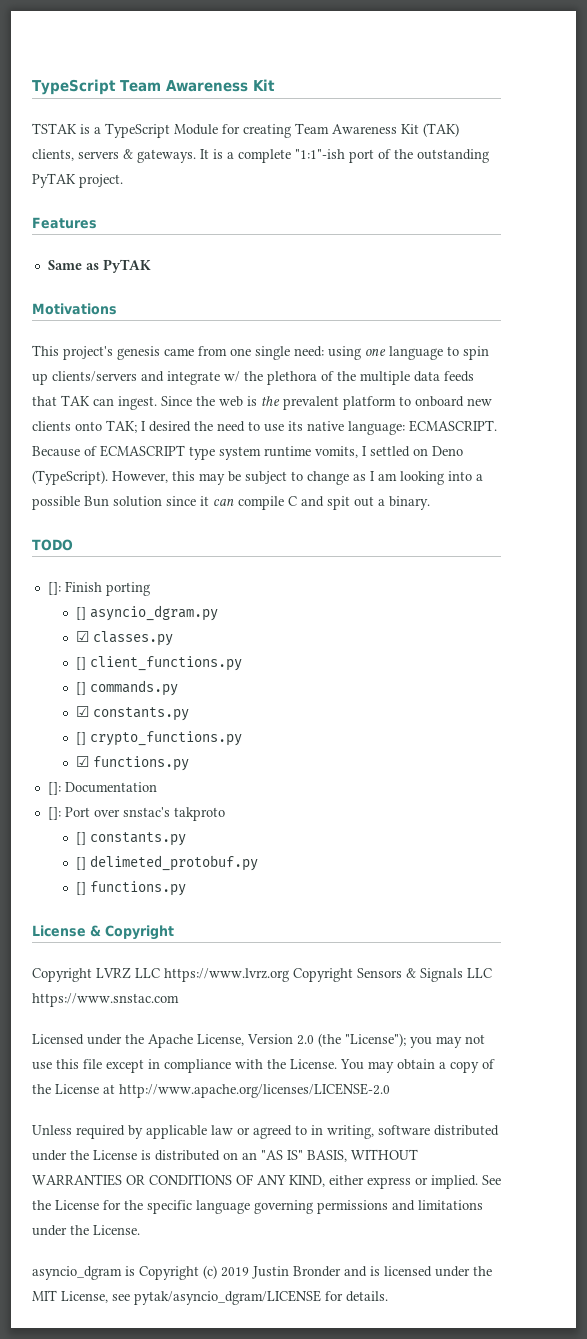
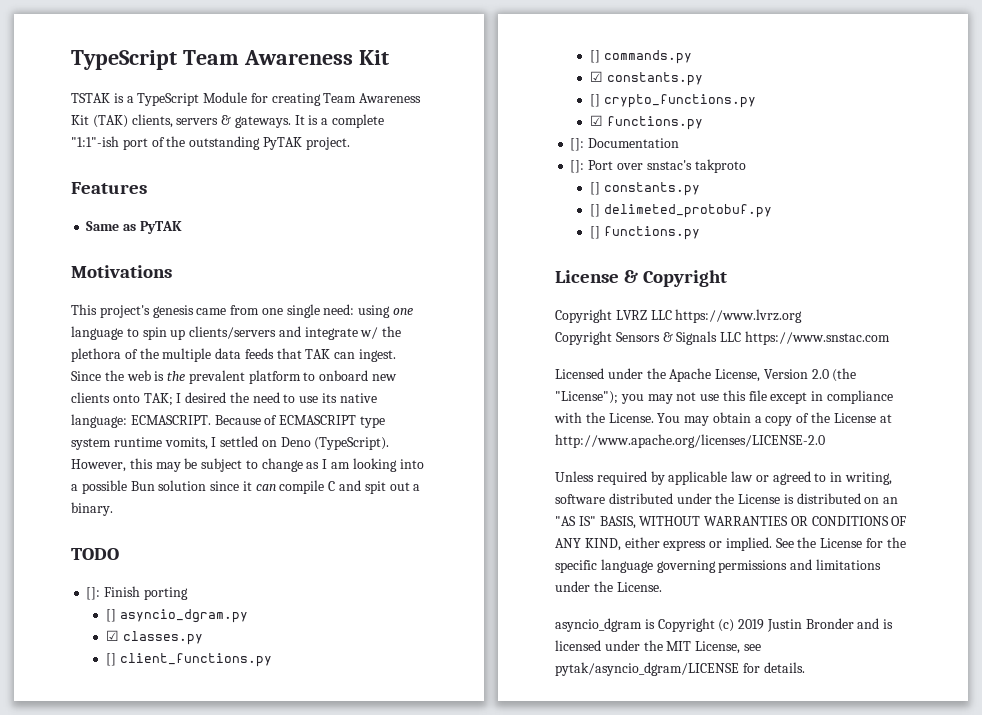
- Copyright LVRZ LLC https://www.lvrz.org Copyright Sensors & Signals LLC https://www.snstac.com
+ Copyright LVRZ LLC https://www.lvrz.org
+ Copyright Sensors & Signals LLC https://www.snstac.com

